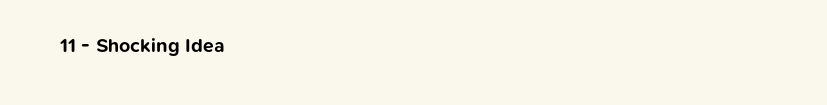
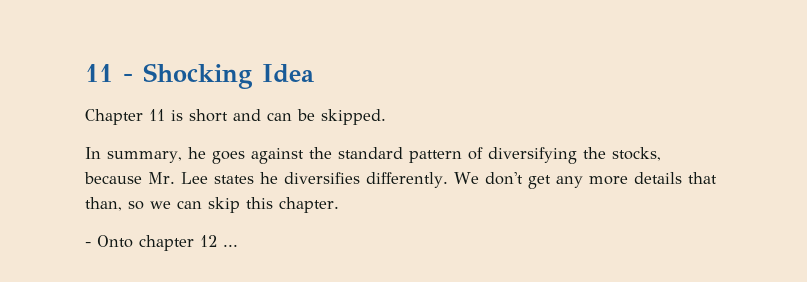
+ Chapter 11 is short and can be skipped.
+ In summary, he goes against the standard pattern of diversifying the stocks, because Mr. Lee states he diversifies differently. We don't get any more details that than, so we can skip this chapter.
+ - Onto chapter 12 ...

